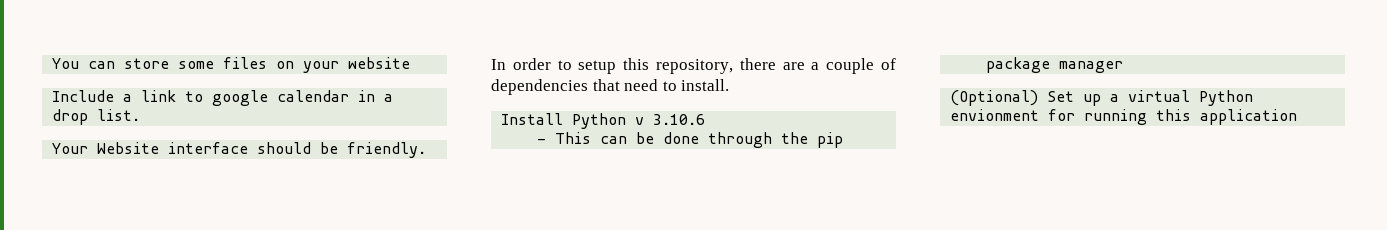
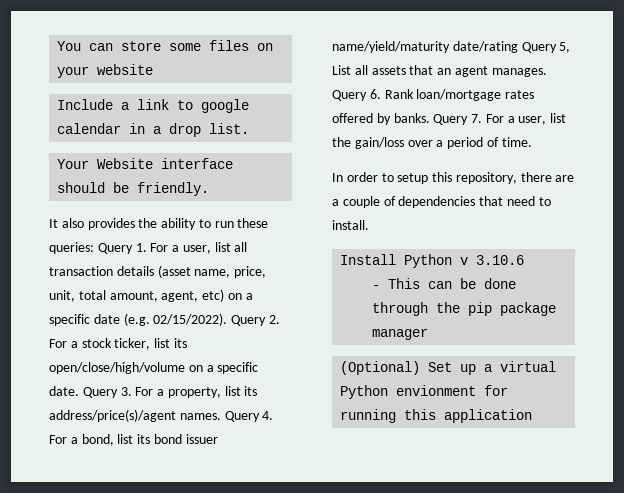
+ It also provides the ability to run these queries: Query 1. For a user, list all transaction details (asset name, price, unit, total amount, agent, etc) on a specific date (e.g. 02/15/2022). Query 2. For a stock ticker, list its open/close/high/volume on a specific date. Query 3. For a property, list its address/price(s)/agent names. Query 4. For a bond, list its bond issuer name/yield/maturity date/rating Query 5, List all assets that an agent manages. Query 6. Rank loan/mortgage rates offered by banks. Query 7. For a user, list the gain/loss over a period of time.

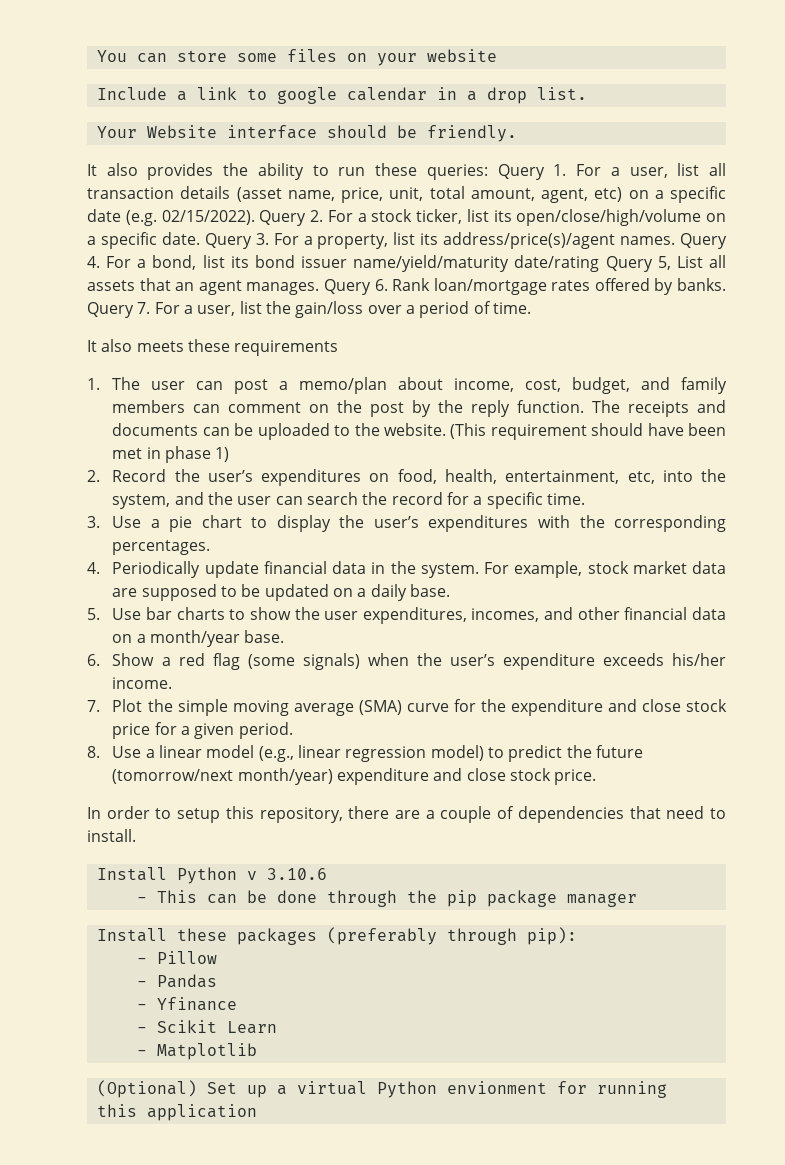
+ It also meets these requirements
+ 1. The user can post a memo/plan about income, cost, budget, and family members can comment on the post by the reply function. The receipts and documents can be uploaded to the website. (This requirement should have been met in phase 1)
+ 2. Record the user’s expenditures on food, health, entertainment, etc, into the system, and the user can search the record for a specific time.
+ 3. Use a pie chart to display the user’s expenditures with the corresponding percentages.
+ 4. Periodically update financial data in the system. For example, stock market data are supposed to be updated on a daily base.
+ 5. Use bar charts to show the user expenditures, incomes, and other financial data on a month/year base.
+ 6. Show a red flag (some signals) when the user’s expenditure exceeds his/her income.
+ 7. Plot the simple moving average (SMA) curve for the expenditure and close stock price for a given period.
+ 8. Use a linear model (e.g., linear regression model) to predict the future (tomorrow/next month/year) expenditure and close stock price.
+ Install these packages (preferably through pip):
+ - Pillow
+ - Pandas
+ - Yfinance
+ - Scikit Learn
+ - Matplotlib

